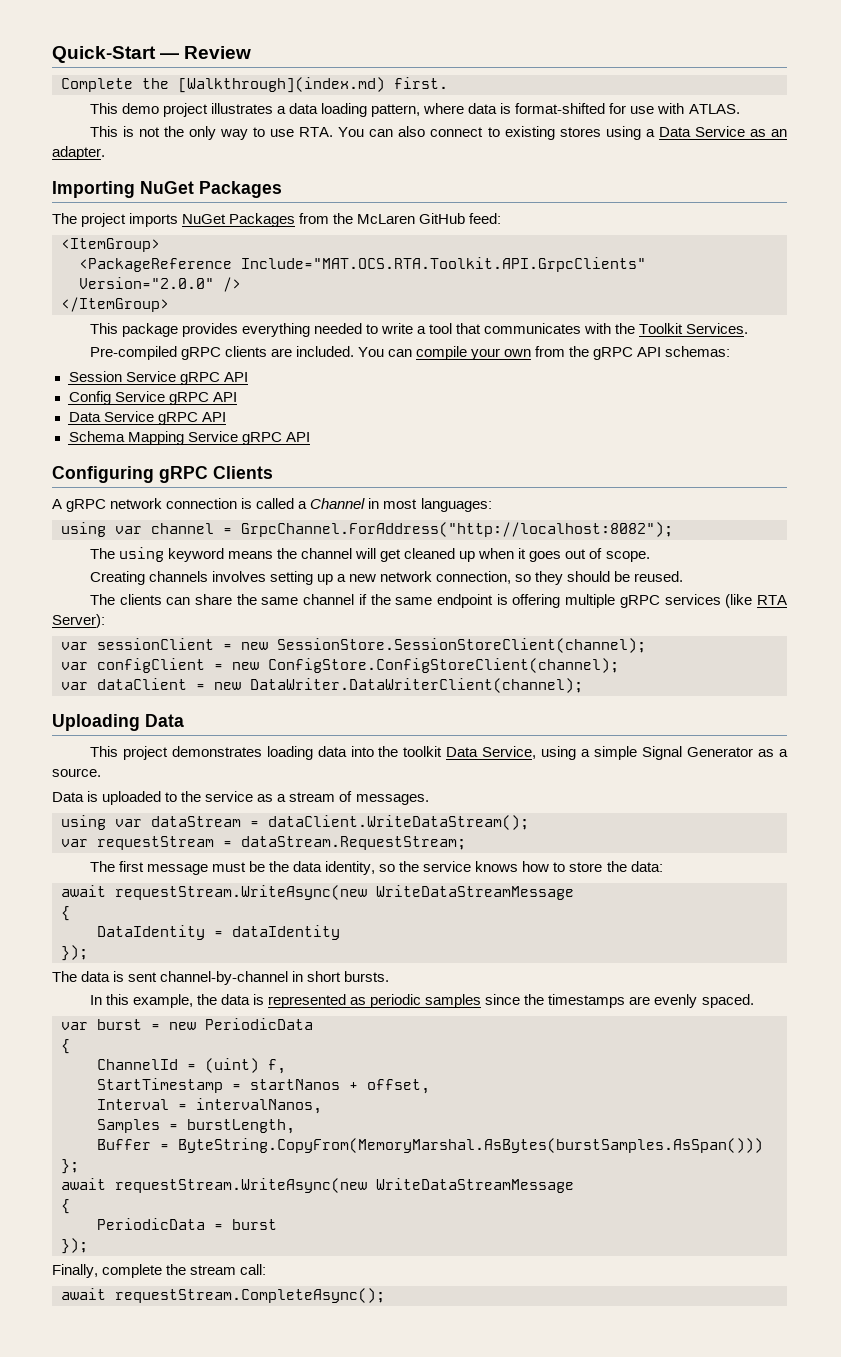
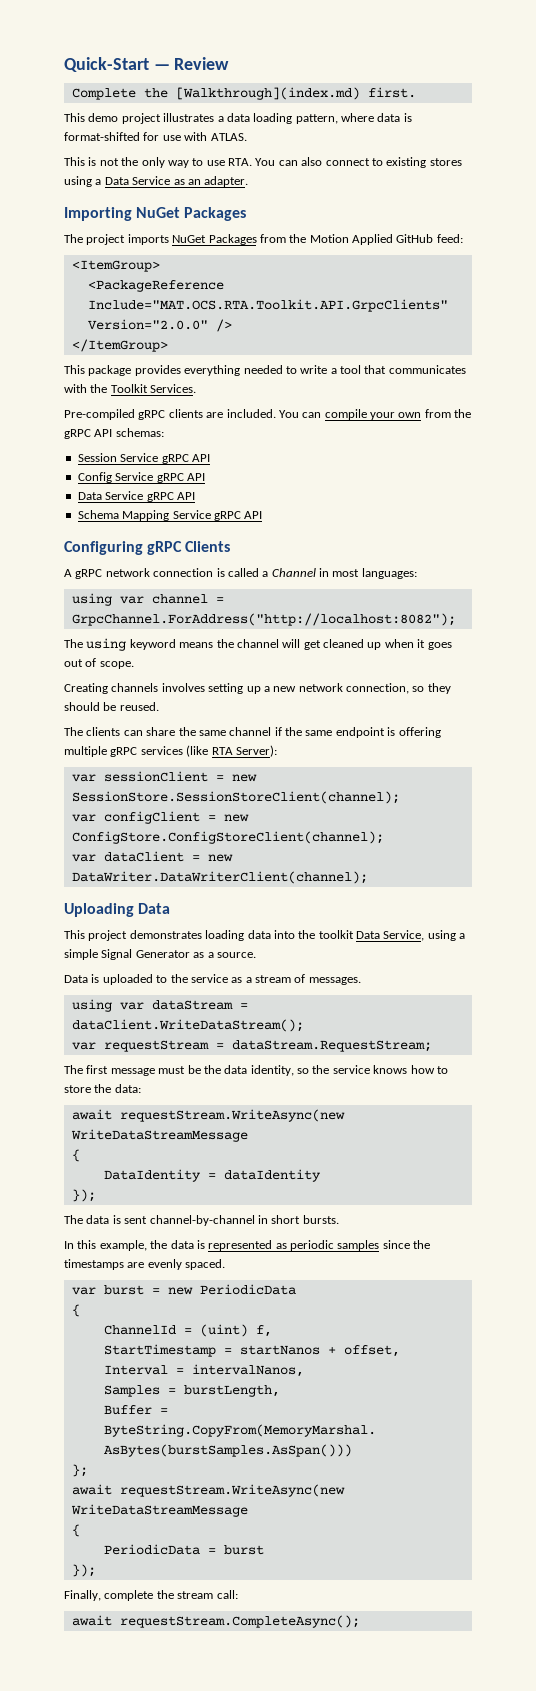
- The project imports NuGet Packages from the McLaren GitHub feed:
+ The project imports NuGet Packages from the Motion Applied GitHub feed:

